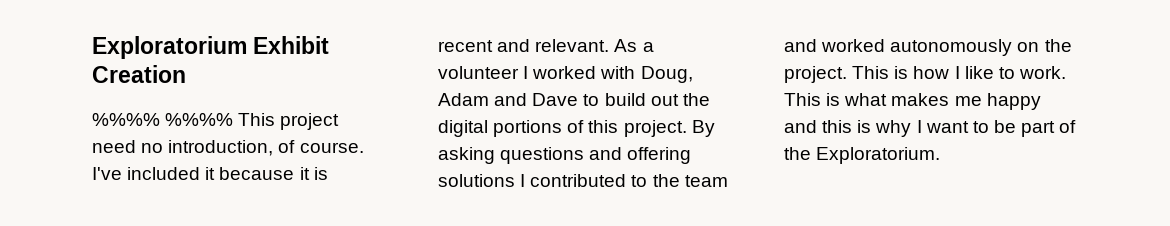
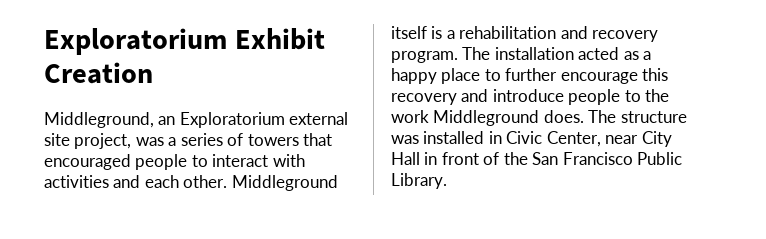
- %%%% %%%% This project need no introduction, of course. I've included it because it is recent and relevant. As a volunteer I worked with Doug, Adam and Dave to build out the digital portions of this project. By asking questions and offering solutions I contributed to the team and worked autonomously on the project. This is how I like to work. This is what makes me happy and this is why I want to be part of the Exploratorium.
+ Middleground, an Exploratorium external site project, was a series of towers that encouraged people to interact with activities and each other. Middleground itself is a rehabilitation and recovery program. The installation acted as a happy place to further encourage this recovery and introduce people to the work Middleground does. The structure was installed in Civic Center, near City Hall in front of the San Francisco Public Library.

